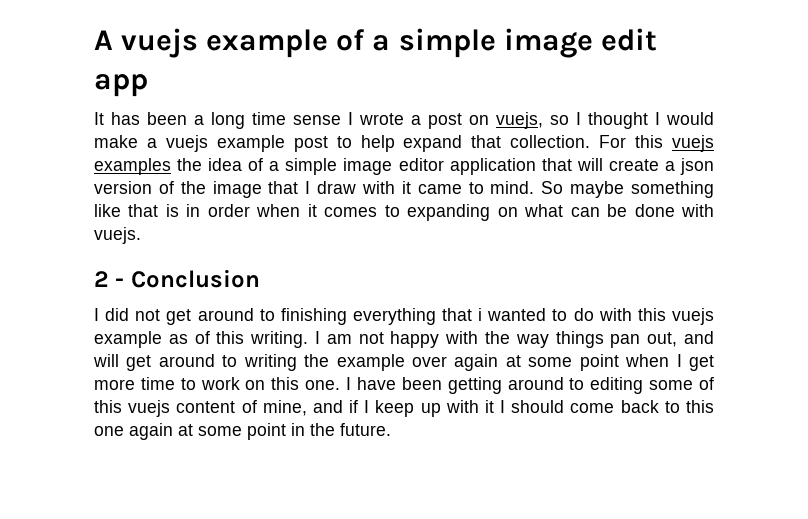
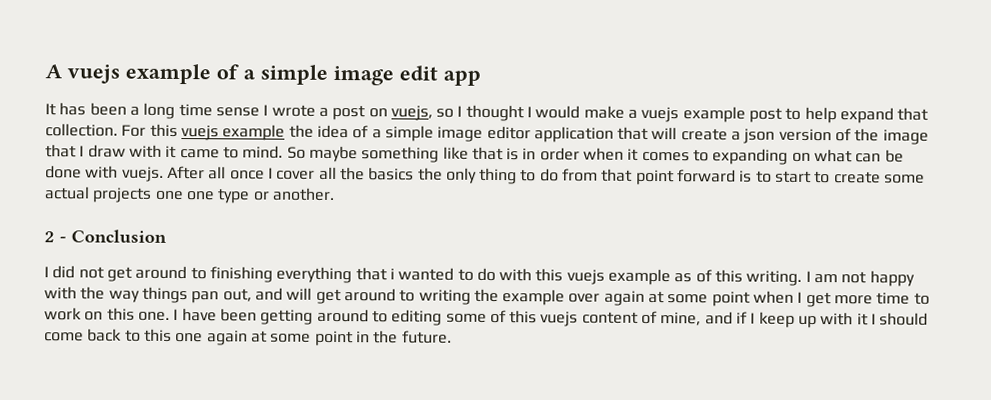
- For this vuejs examples the idea of a simple image editor application that will create a json version of the image that I draw with it came to mind.
+ For this vuejs example the idea of a simple image editor application that will create a json version of the image that I draw with it came to mind.
+ After all once I cover all the basics the only thing to do from that point forward is to start to create some actual projects one one type or another.

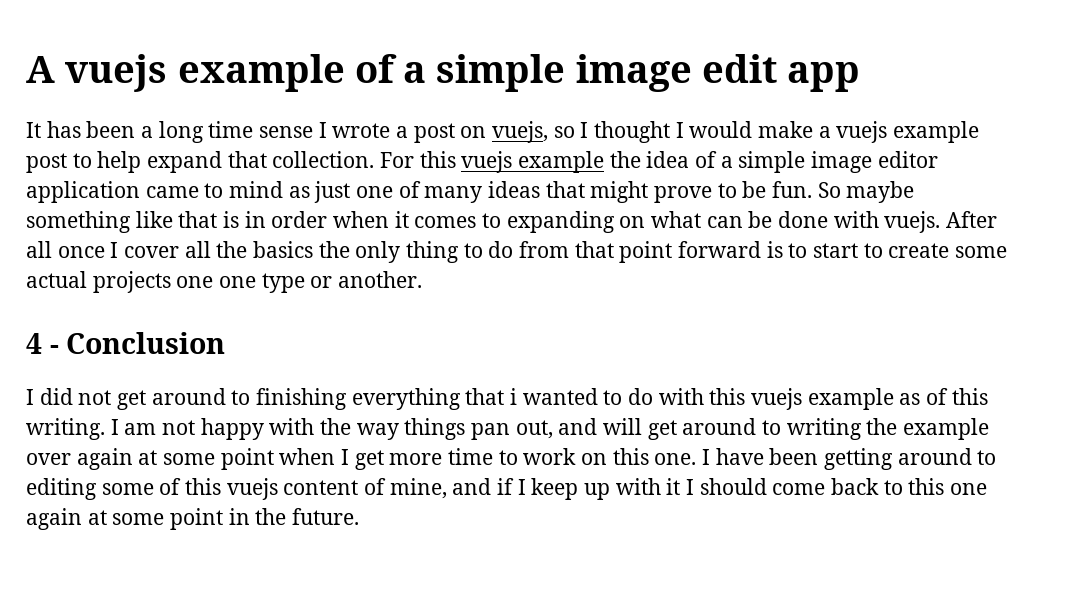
- For this vuejs example the idea of a simple image editor application that will create a json version of the image that I draw with it came to mind.
+ For this vuejs example the idea of a simple image editor application came to mind as just one of many ideas that might prove to be fun.
- 2 - Conclusion
+ 4 - Conclusion

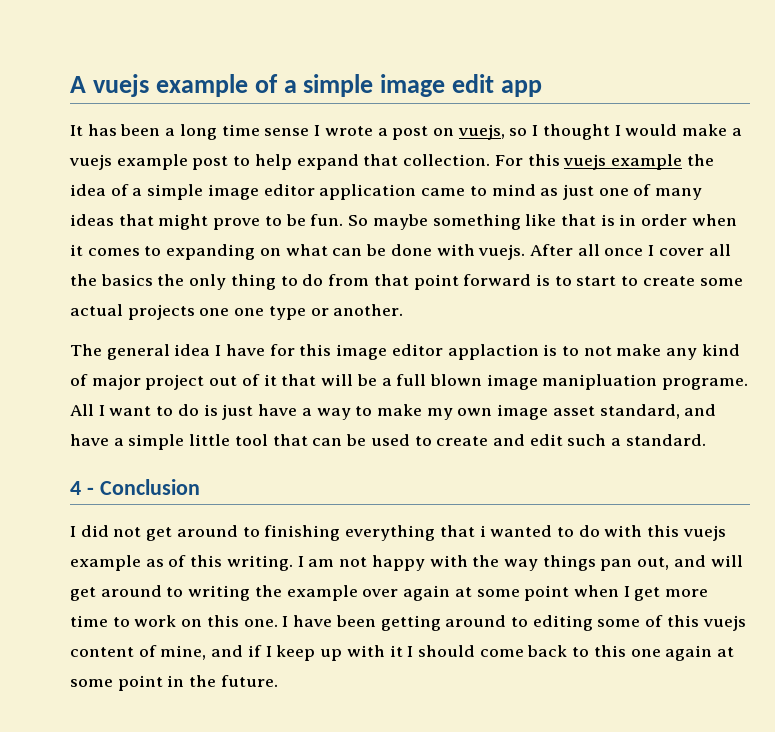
+ The general idea I have for this image editor applaction is to not make any kind of major project out of it that will be a full blown image manipluation programe. All I want to do is just have a way to make my own image asset standard, and have a simple little tool that can be used to create and edit such a standard.

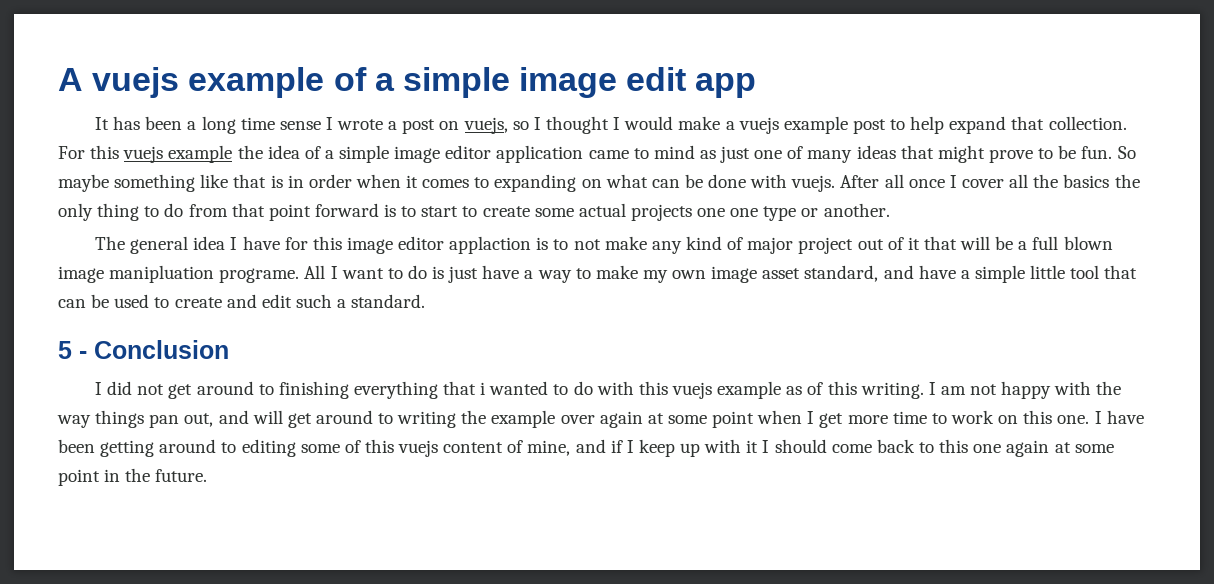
- 4 - Conclusion
+ 5 - Conclusion

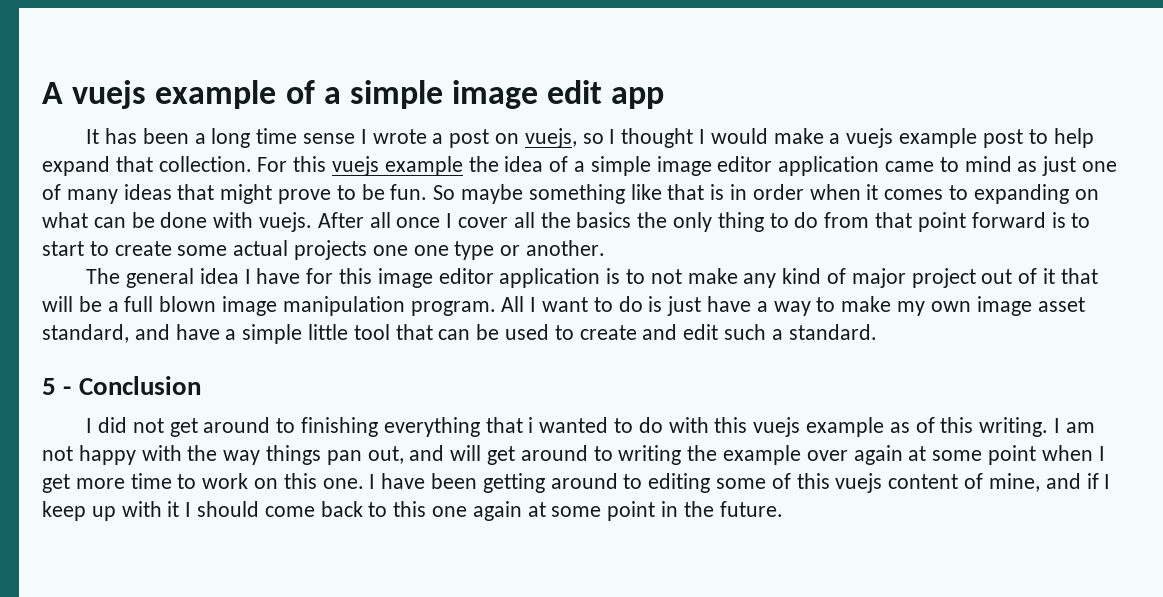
- The general idea I have for this image editor applaction is to not make any kind of major project out of it that will be a full blown image manipluation programe.
+ The general idea I have for this image editor application is to not make any kind of major project out of it that will be a full blown image manipulation program.

